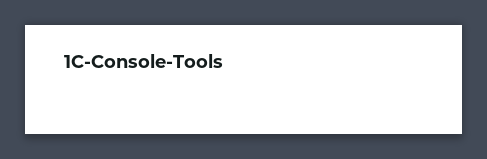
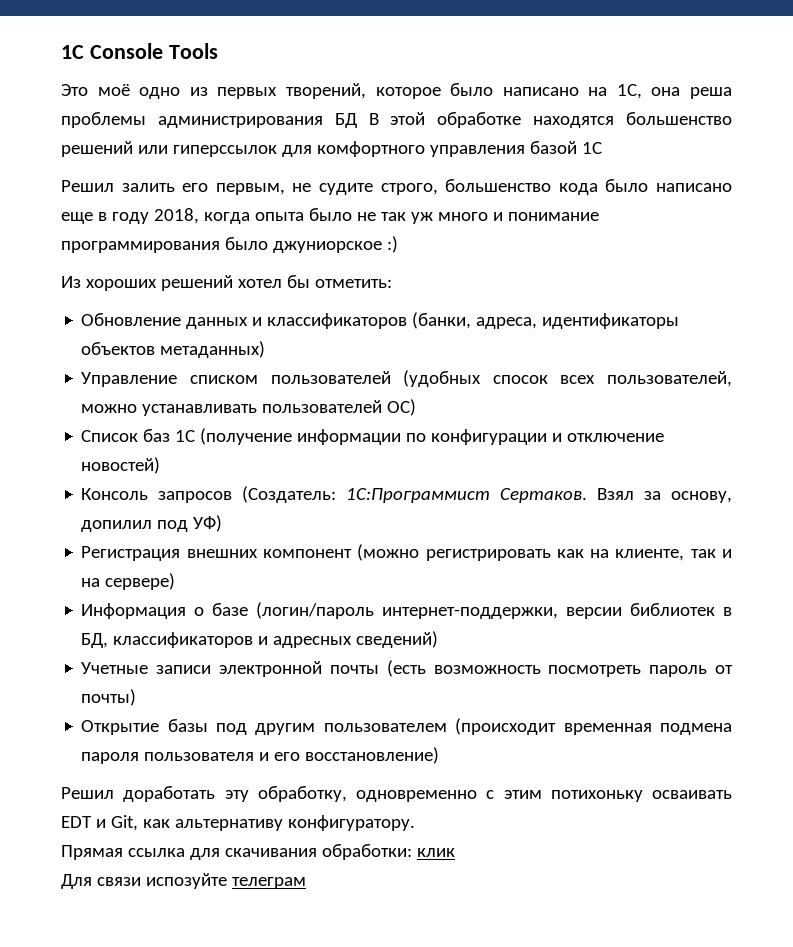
- 1C-Console-Tools
+ 1C Console Tools
+ Это моё одно из первых творений, которое было написано на 1С, она реша проблемы администрирования БД В этой обработке находятся большенство решений или гиперссылок для комфортного управления базой 1С
+ Решил залить его первым, не судите строго, большенство кода было написано еще в году 2018, когда опыта было не так уж много и понимание программирования было джуниорское :)
+ Из хороших решений хотел бы отметить:
+ Обновление данных и классификаторов (банки, адреса, идентификаторы объектов метаданных)
+ Управление списком пользователей (удобных спосок всех пользователей, можно устанавливать пользователей ОС)
+ Список баз 1С (получение информации по конфигурации и отключение новостей)
+ Консоль запросов (Создатель: 1С:Программист Сертаков. Взял за основу, допилил под УФ)
+ Регистрация внешних компонент (можно регистрировать как на клиенте, так и на сервере)
+ Информация о базе (логин/пароль интернет-поддержки, версии библиотек в БД, классификаторов и адресных сведений)
+ Учетные записи электронной почты (есть возможность посмотреть пароль от почты)
+ Открытие базы под другим пользователем (происходит временная подмена пароля пользователя и его восстановление)
+ Решил доработать эту обработку, одновременно с этим потихоньку осваивать EDT и Git, как альтернативу конфигуратору.
+ Прямая ссылка для скачивания обработки: клик
+ Для связи испозуйте телеграм

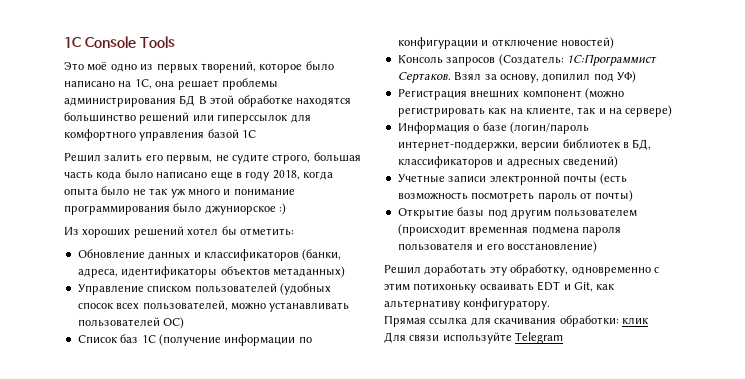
- Это моё одно из первых творений, которое было написано на 1С, она реша проблемы администрирования БД В этой обработке находятся большенство решений или гиперссылок для комфортного управления базой 1С
+ Это моё одно из первых творений, которое было написано на 1С, она решает проблемы администрирования БД В этой обработке находятся большинство решений или гиперссылок для комфортного управления базой 1С
- Решил залить его первым, не судите строго, большенство кода было написано еще в году 2018, когда опыта было не так уж много и понимание программирования было джуниорское :)
+ Решил залить его первым, не судите строго, большая часть кода было написано еще в году 2018, когда опыта было не так уж много и понимание программирования было джуниорское :)
- Для связи испозуйте телеграм
+ Для связи используйте Telegram

